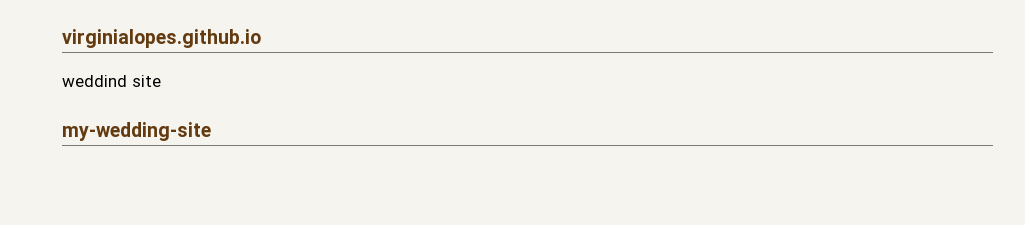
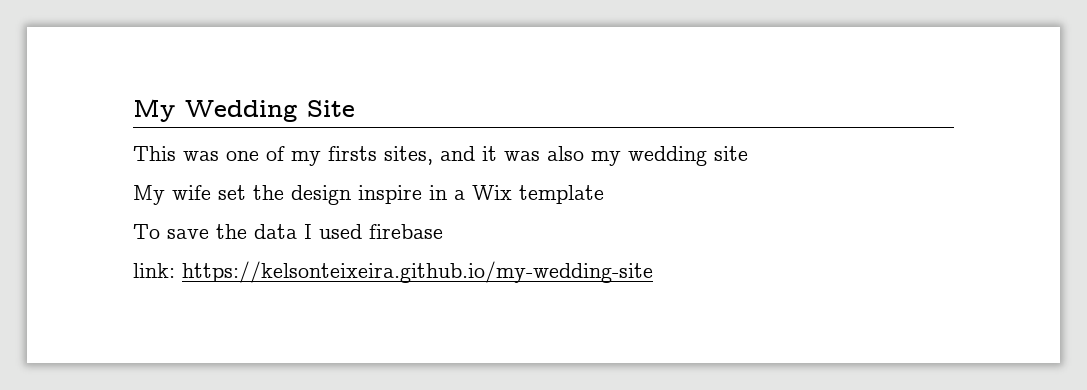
- virginialopes.github.io
- weddind site
- my-wedding-site
+ My Wedding Site
+ This was one of my firsts sites, and it was also my wedding site
+ My wife set the design inspire in a Wix template
+ To save the data I used firebase
+ link: https://kelsonteixeira.github.io/my-wedding-site

